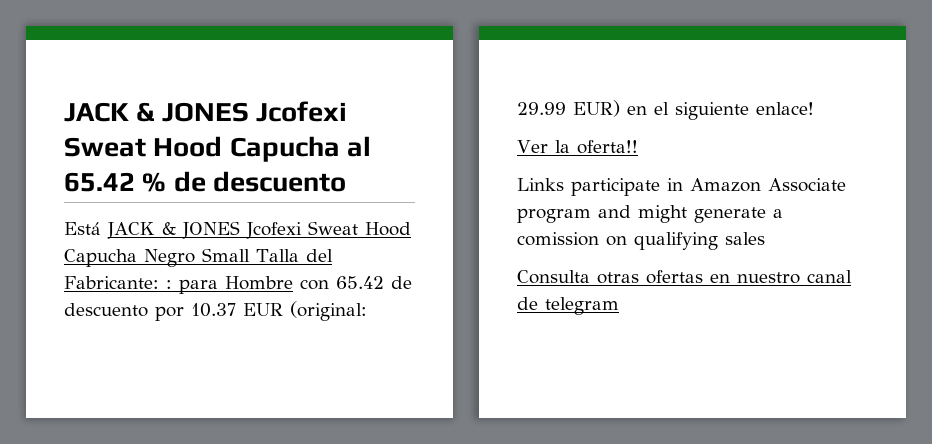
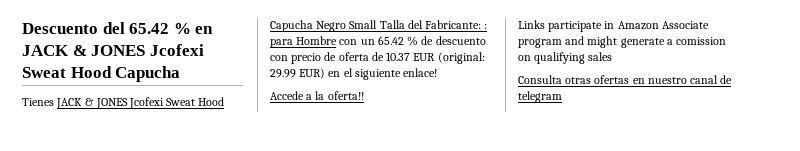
- JACK & JONES Jcofexi Sweat Hood Capucha al 65.42 % de descuento
- Está JACK & JONES Jcofexi Sweat Hood Capucha Negro Small Talla del Fabricante: : para Hombre con 65.42 de descuento por 10.37 EUR (original: 29.99 EUR) en el siguiente enlace!
+ Descuento del 65.42 % en JACK & JONES Jcofexi Sweat Hood Capucha
+ Tienes JACK & JONES Jcofexi Sweat Hood Capucha Negro Small Talla del Fabricante: : para Hombre con un 65.42 % de descuento con precio de oferta de 10.37 EUR (original: 29.99 EUR) en el siguiente enlace!
- Ver la oferta!!
+ Accede a la oferta!!

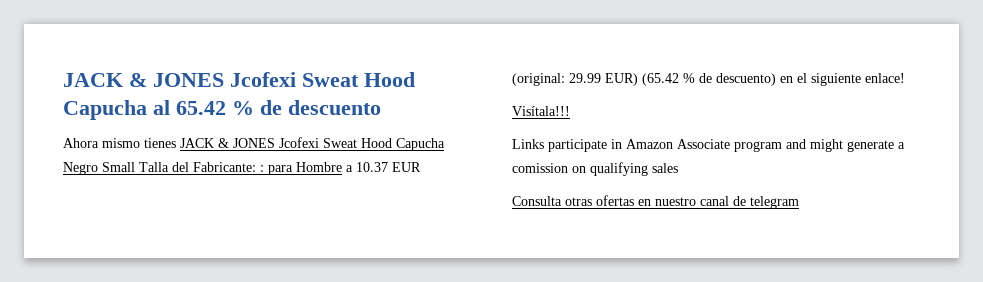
- Descuento del 65.42 % en JACK & JONES Jcofexi Sweat Hood Capucha
- Tienes JACK & JONES Jcofexi Sweat Hood Capucha Negro Small Talla del Fabricante: : para Hombre con un 65.42 % de descuento con precio de oferta de 10.37 EUR (original: 29.99 EUR) en el siguiente enlace!
+ JACK & JONES Jcofexi Sweat Hood Capucha al 65.42 % de descuento
+ Ahora mismo tienes JACK & JONES Jcofexi Sweat Hood Capucha Negro Small Talla del Fabricante: : para Hombre a 10.37 EUR (original: 29.99 EUR) (65.42 % de descuento) en el siguiente enlace!
- Accede a la oferta!!
+ Visítala!!!

